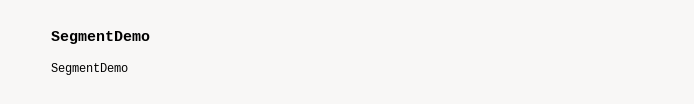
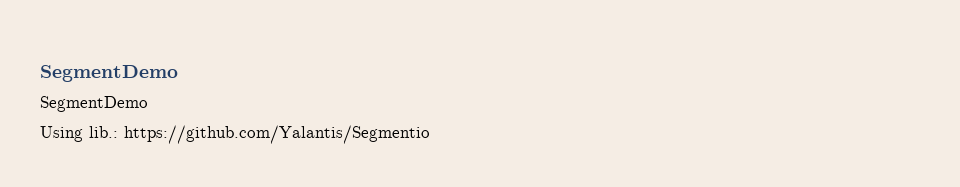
+ Using lib.: https://github.com/Yalantis/Segmentio

